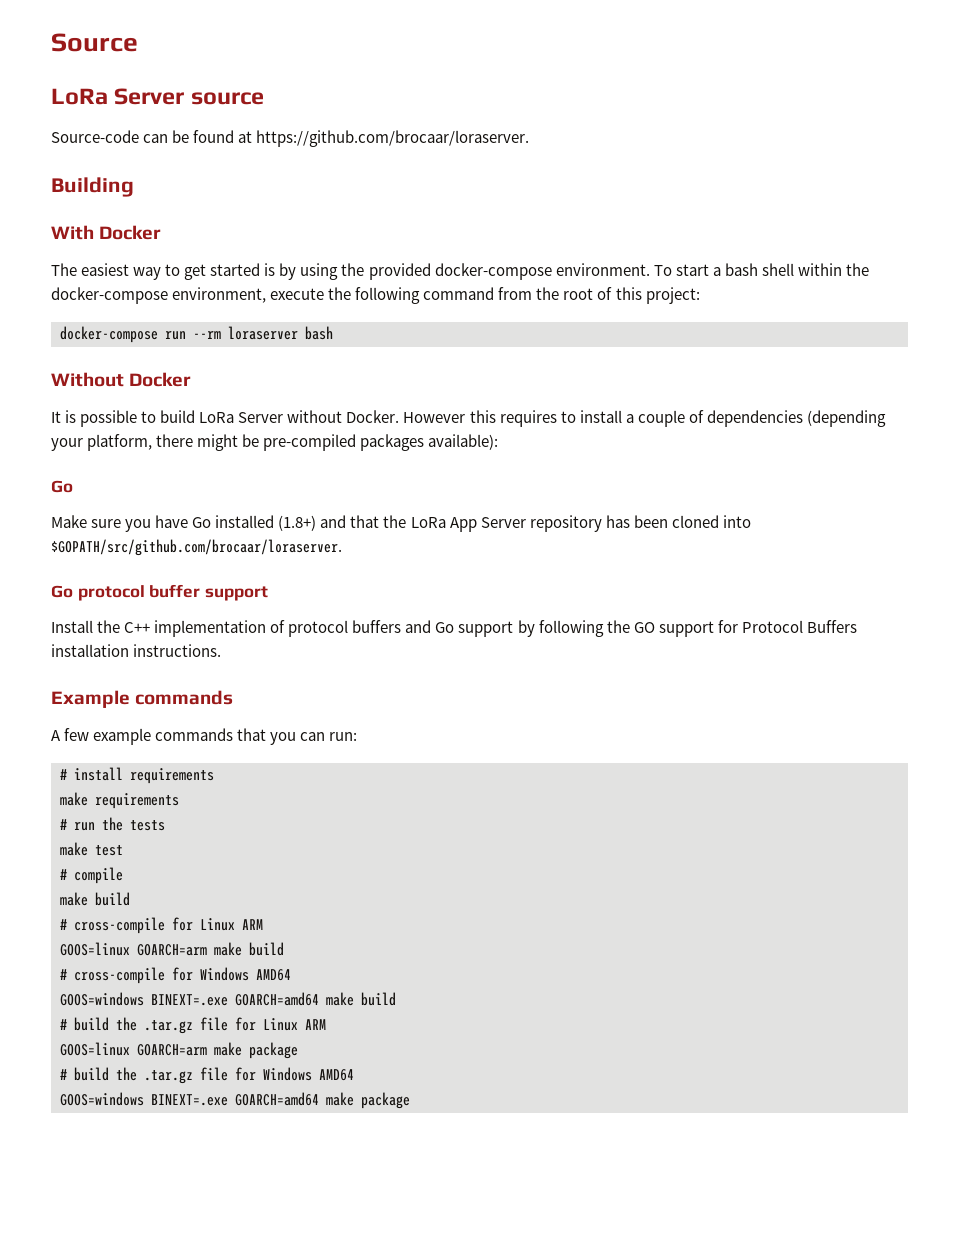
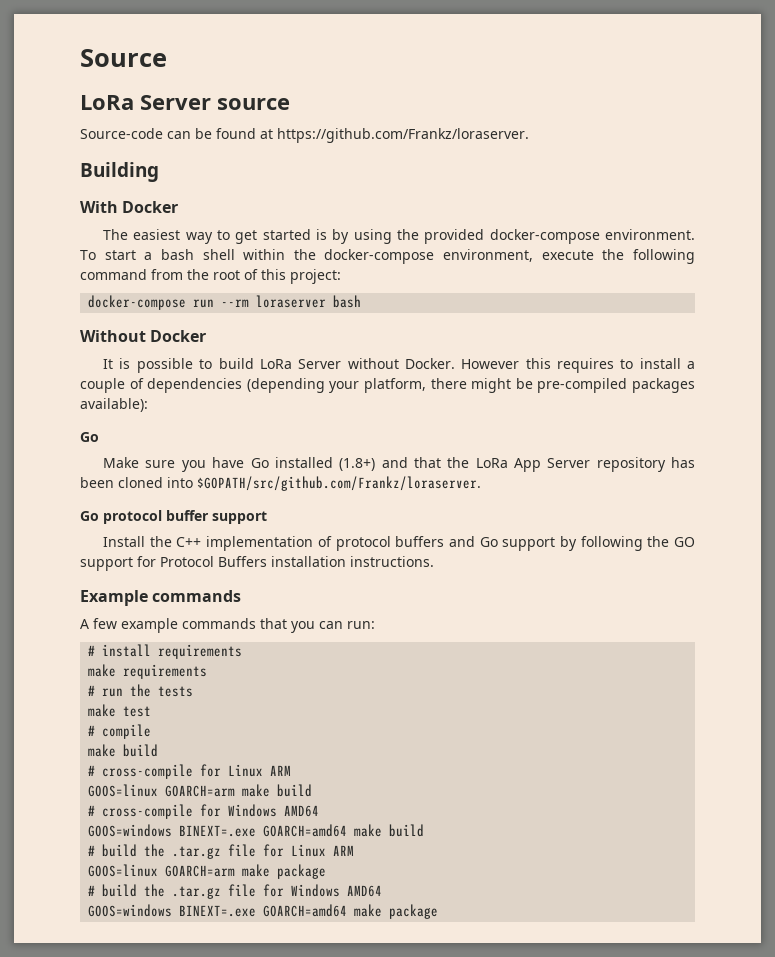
- Source-code can be found at https://github.com/brocaar/loraserver.
+ Source-code can be found at https://github.com/Frankz/loraserver.
- Make sure you have Go installed (1.8+) and that the LoRa App Server repository has been cloned into $GOPATH/src/github.com/brocaar/loraserver.
+ Make sure you have Go installed (1.8+) and that the LoRa App Server repository has been cloned into $GOPATH/src/github.com/Frankz/loraserver.

